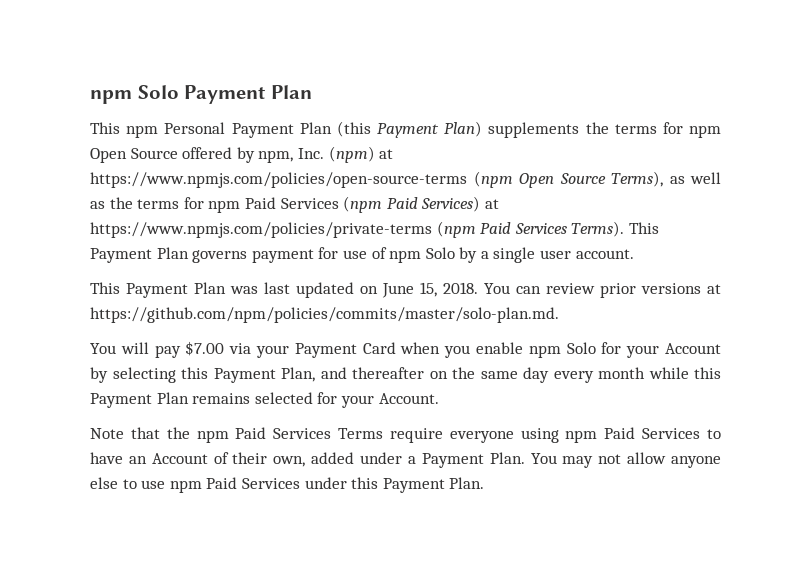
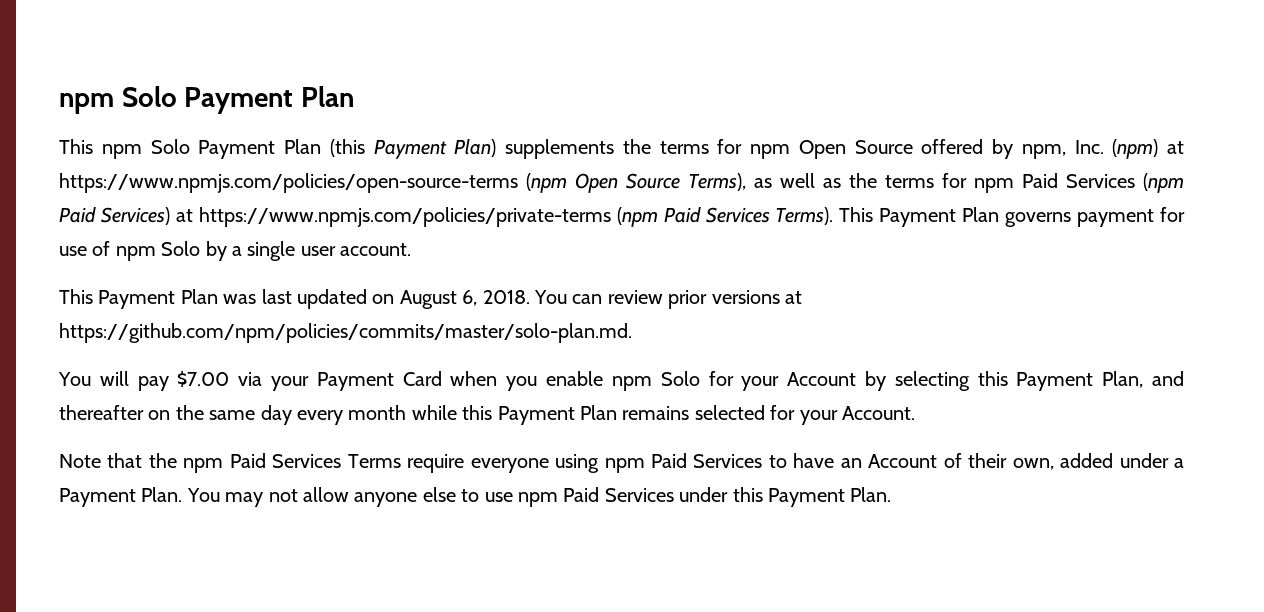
- This npm Personal Payment Plan (this Payment Plan) supplements the terms for npm Open Source offered by npm, Inc. (npm) at https://www.npmjs.com/policies/open-source-terms (npm Open Source Terms), as well as the terms for npm Paid Services (npm Paid Services) at https://www.npmjs.com/policies/private-terms (npm Paid Services Terms).
+ This npm Solo Payment Plan (this Payment Plan) supplements the terms for npm Open Source offered by npm, Inc. (npm) at https://www.npmjs.com/policies/open-source-terms (npm Open Source Terms), as well as the terms for npm Paid Services (npm Paid Services) at https://www.npmjs.com/policies/private-terms (npm Paid Services Terms).
- This Payment Plan was last updated on June 15, 2018.
+ This Payment Plan was last updated on August 6, 2018.

